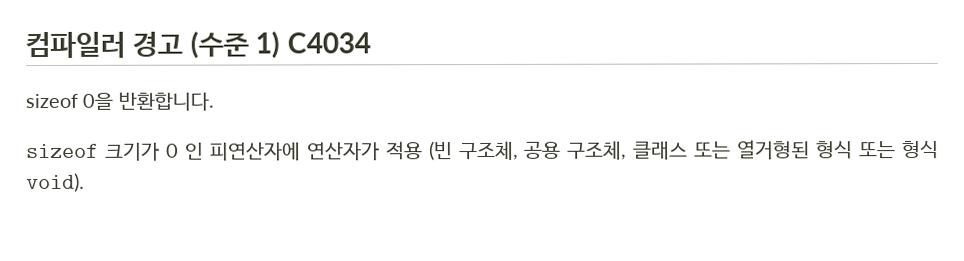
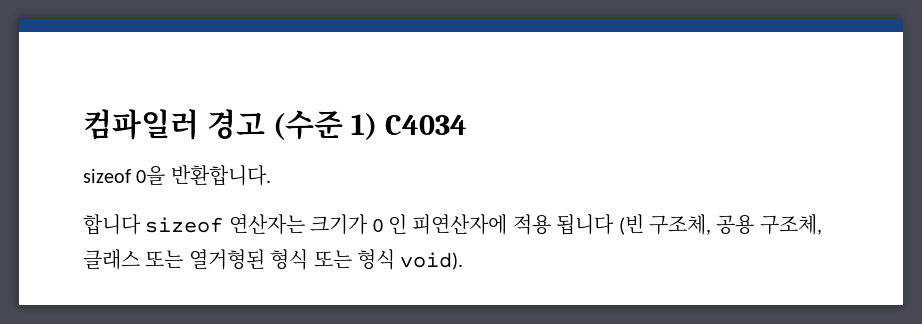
- sizeof 크기가 0 인 피연산자에 연산자가 적용 (빈 구조체, 공용 구조체, 클래스 또는 열거형된 형식 또는 형식 void).
+ 합니다 sizeof 연산자는 크기가 0 인 피연산자에 적용 됩니다 (빈 구조체, 공용 구조체, 클래스 또는 열거형된 형식 또는 형식 void).

